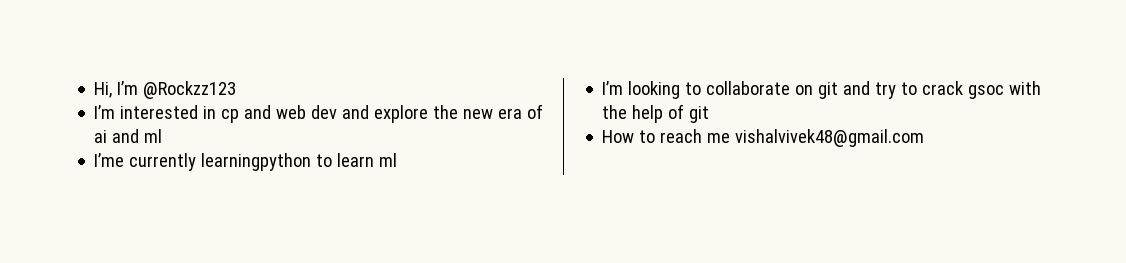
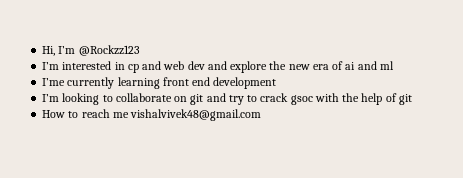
- I’me currently learningpython to learn ml
+ I’me currently learning front end development

